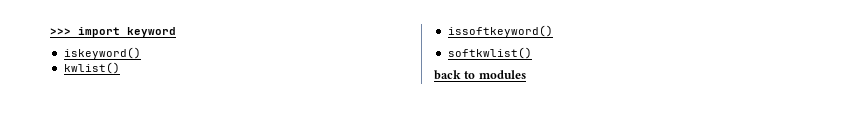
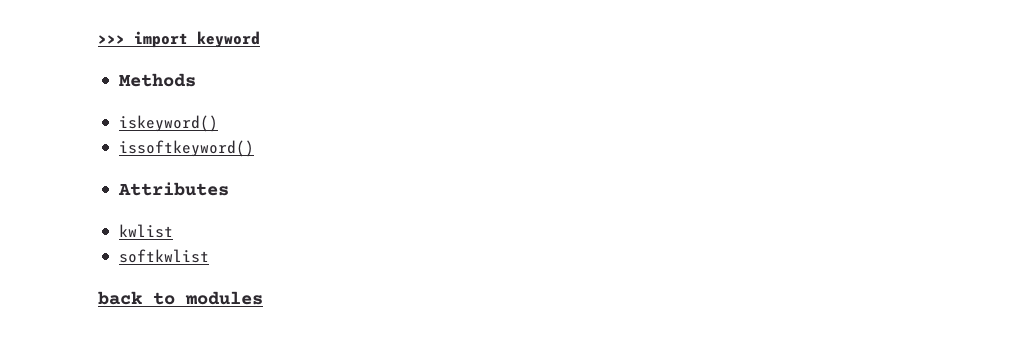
+ Methods
- kwlist()
- softkwlist()
+ Attributes
+ kwlist
+ softkwlist

